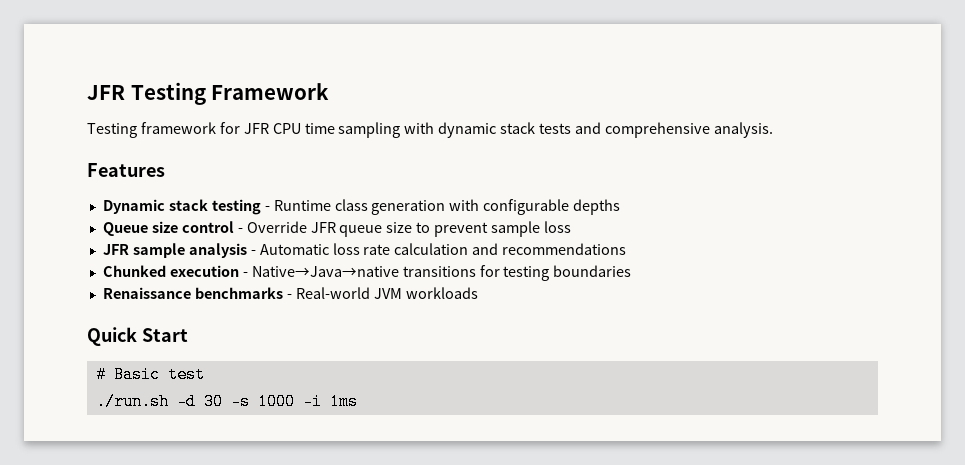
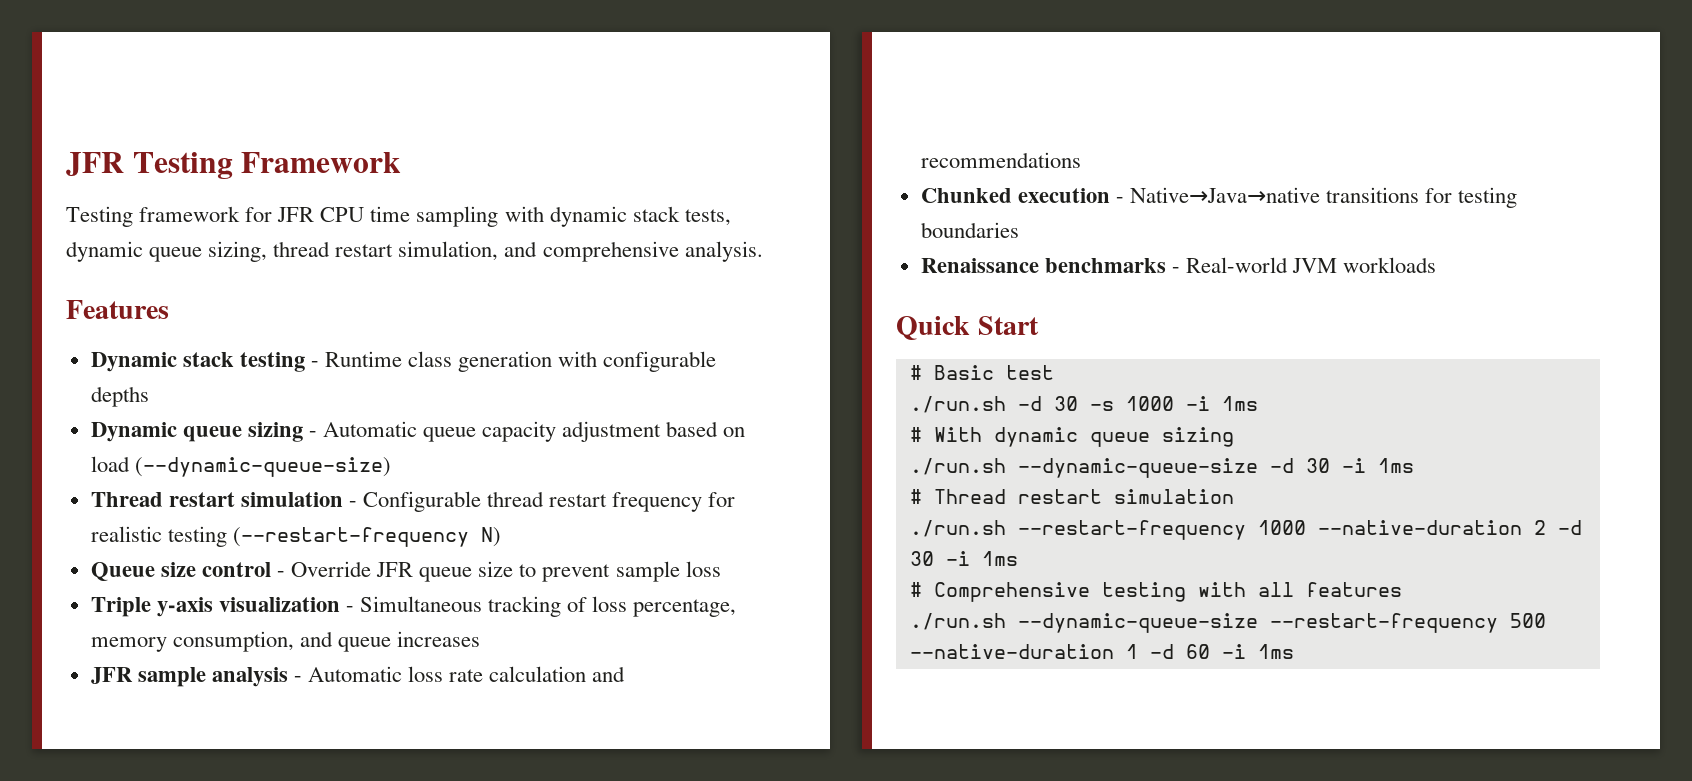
- Testing framework for JFR CPU time sampling with dynamic stack tests and comprehensive analysis.
+ Testing framework for JFR CPU time sampling with dynamic stack tests, dynamic queue sizing, thread restart simulation, and comprehensive analysis.
+ Dynamic queue sizing - Automatic queue capacity adjustment based on load (--dynamic-queue-size)
+ Thread restart simulation - Configurable thread restart frequency for realistic testing (--restart-frequency N)
+ Triple y-axis visualization - Simultaneous tracking of loss percentage, memory consumption, and queue increases
+ # With dynamic queue sizing
+ ./run.sh --dynamic-queue-size -d 30 -i 1ms
+ # Thread restart simulation
+ ./run.sh --restart-frequency 1000 --native-duration 2 -d 30 -i 1ms
+ # Comprehensive testing with all features
+ ./run.sh --dynamic-queue-size --restart-frequency 500 --native-duration 1 -d 60 -i 1ms

